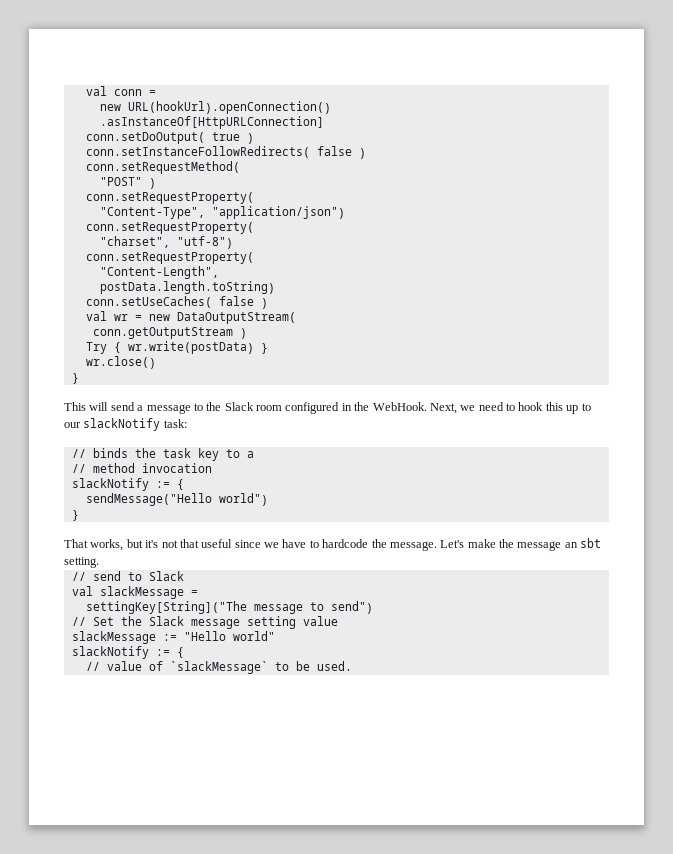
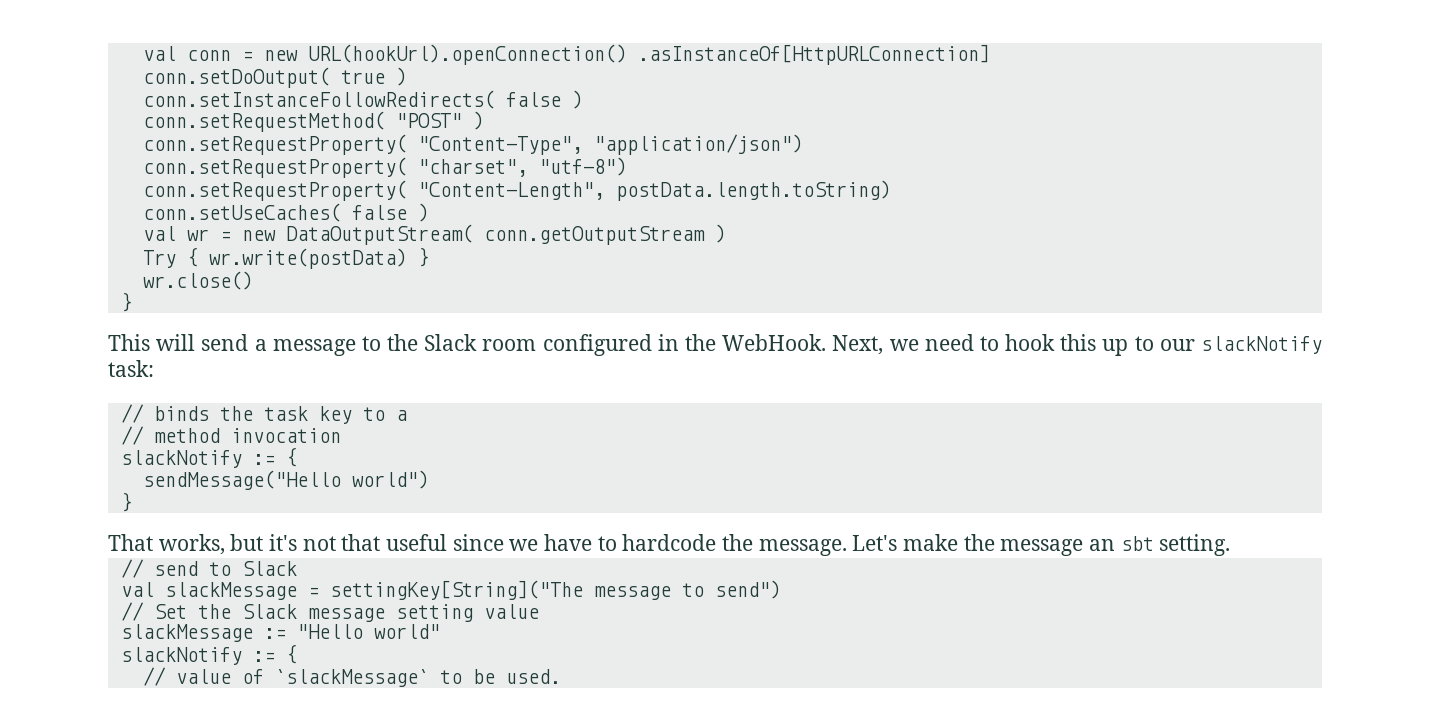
- val conn =
- new URL(hookUrl).openConnection()
- .asInstanceOf[HttpURLConnection]
+ val conn = new URL(hookUrl).openConnection() .asInstanceOf[HttpURLConnection]
- conn.setRequestMethod(
- "POST" )
- conn.setRequestProperty(
- "Content-Type", "application/json")
- conn.setRequestProperty(
- "charset", "utf-8")
- conn.setRequestProperty(
- "Content-Length",
- postData.length.toString)
+ conn.setRequestMethod( "POST" )
+ conn.setRequestProperty( "Content-Type", "application/json")
+ conn.setRequestProperty( "charset", "utf-8")
+ conn.setRequestProperty( "Content-Length", postData.length.toString)
- val wr = new DataOutputStream(
- conn.getOutputStream )
+ val wr = new DataOutputStream( conn.getOutputStream )
- val slackMessage =
- settingKey[String]("The message to send")
+ val slackMessage = settingKey[String]("The message to send")

